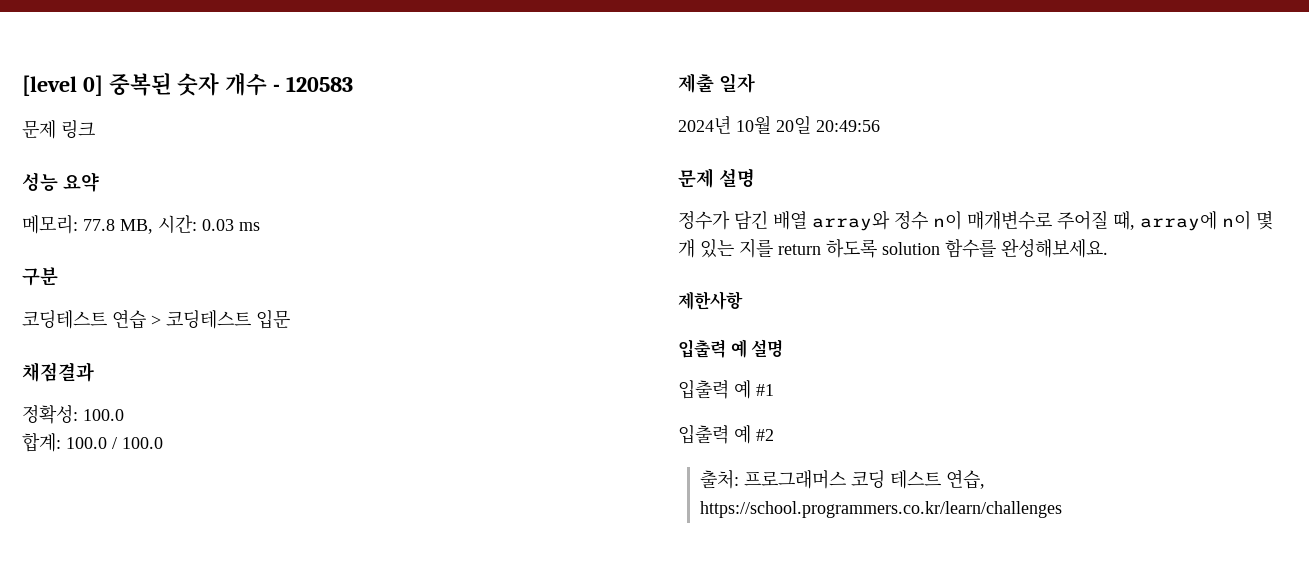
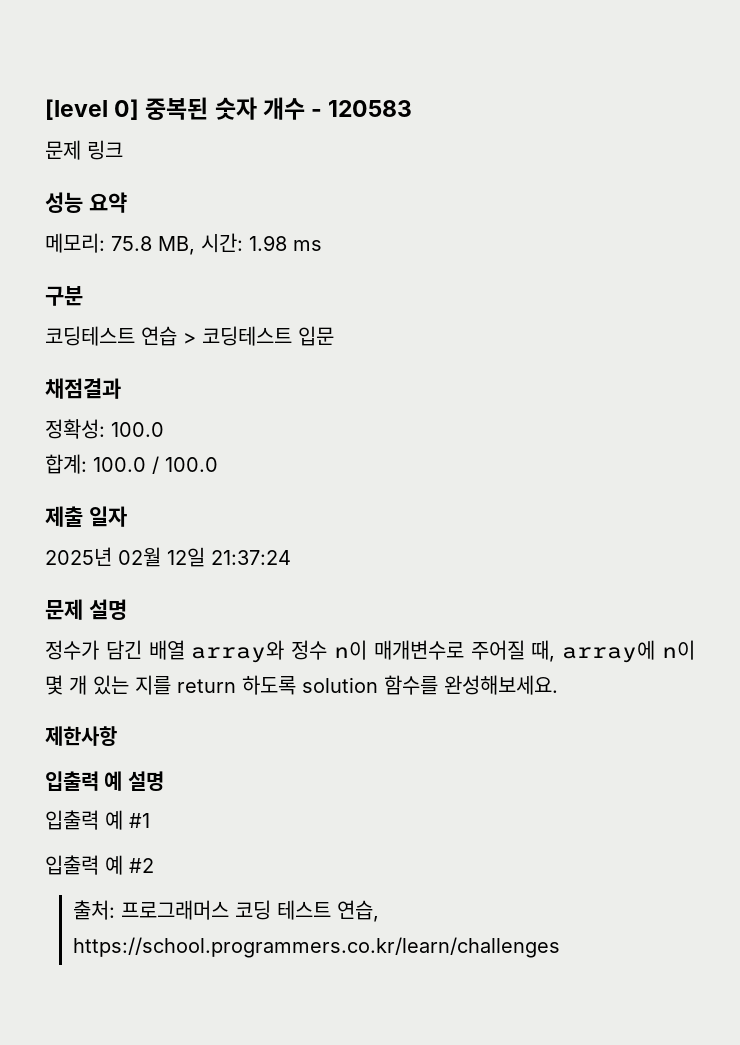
- 메모리: 77.8 MB, 시간: 0.03 ms
+ 메모리: 75.8 MB, 시간: 1.98 ms
- 2024년 10월 20일 20:49:56
+ 2025년 02월 12일 21:37:24

